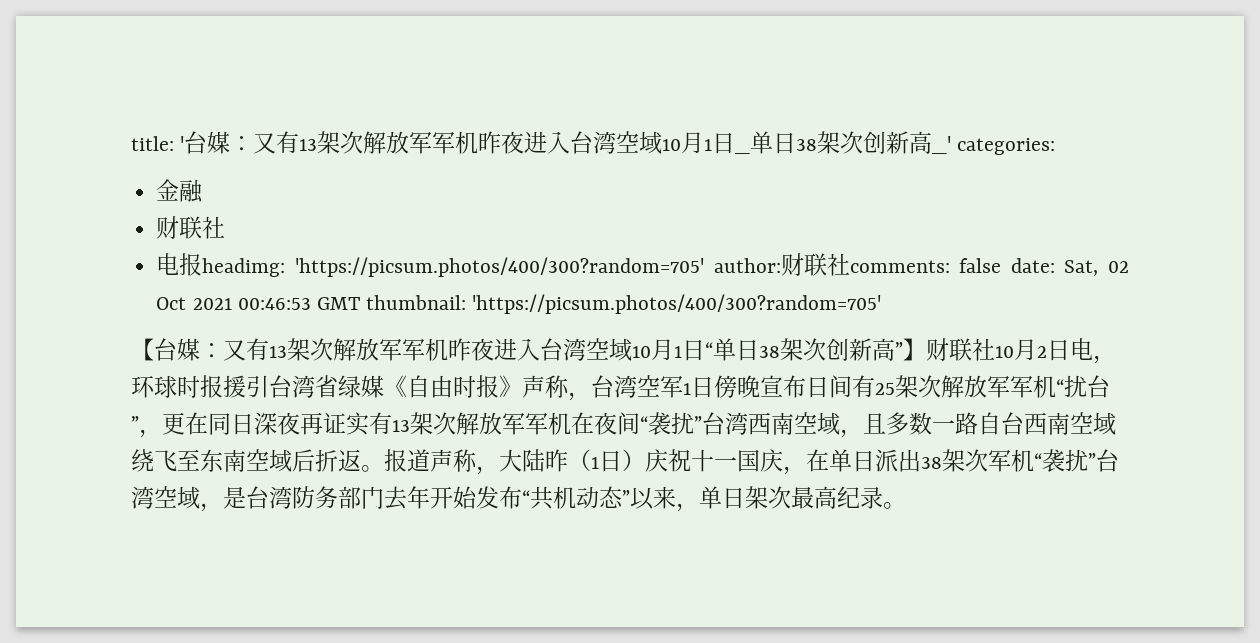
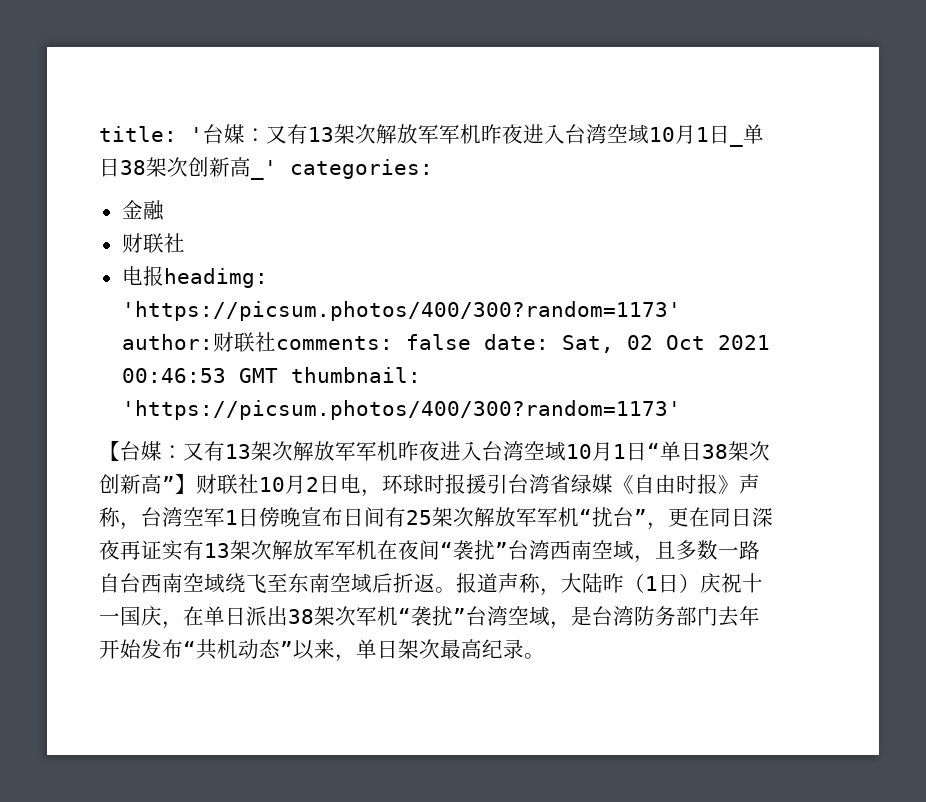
- 电报headimg: 'https://picsum.photos/400/300?random=705' author:财联社comments: false date: Sat, 02 Oct 2021 00:46:53 GMT thumbnail: 'https://picsum.photos/400/300?random=705'
+ 电报headimg: 'https://picsum.photos/400/300?random=1173' author:财联社comments: false date: Sat, 02 Oct 2021 00:46:53 GMT thumbnail: 'https://picsum.photos/400/300?random=1173'

